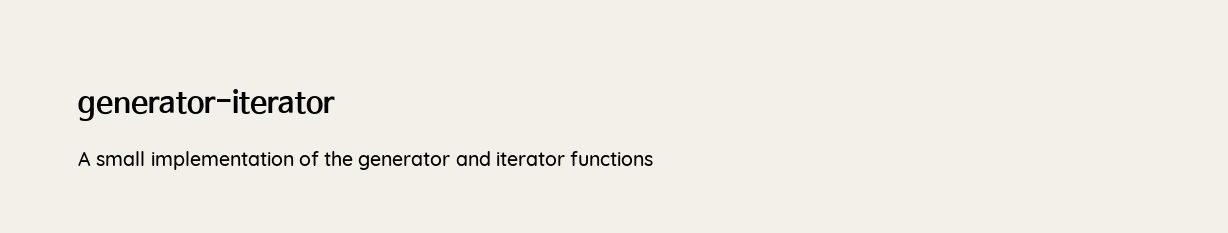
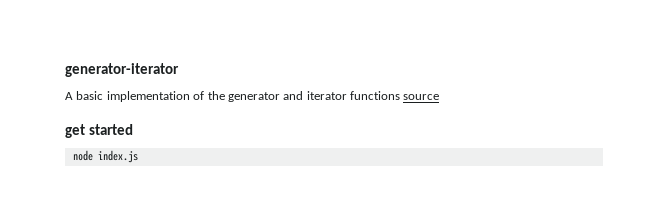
- A small implementation of the generator and iterator functions
+ A basic implementation of the generator and iterator functions source
+ get started
+ node index.js

